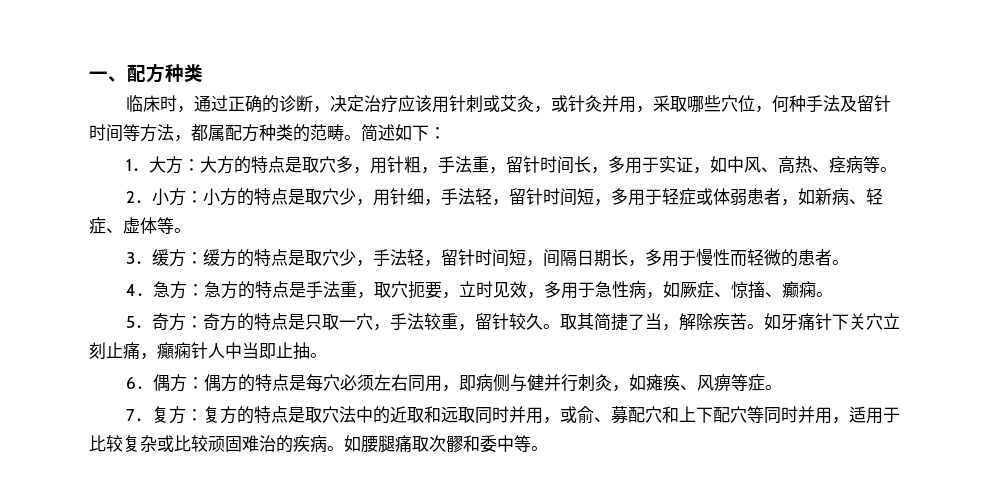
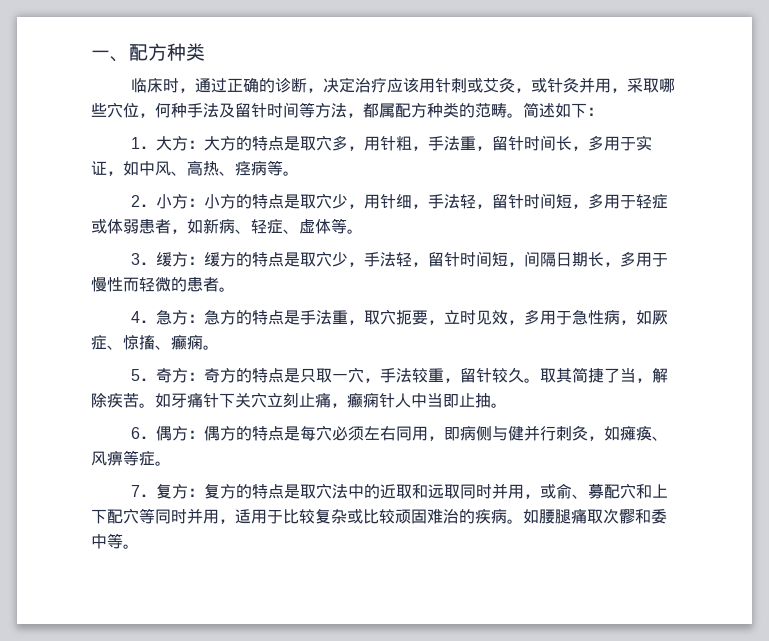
- 如牙痛针下关穴立刻止痛，癲痫针人中当即止抽。
+ 如牙痛针下关穴立刻止痛，癫痫针人中当即止抽。

